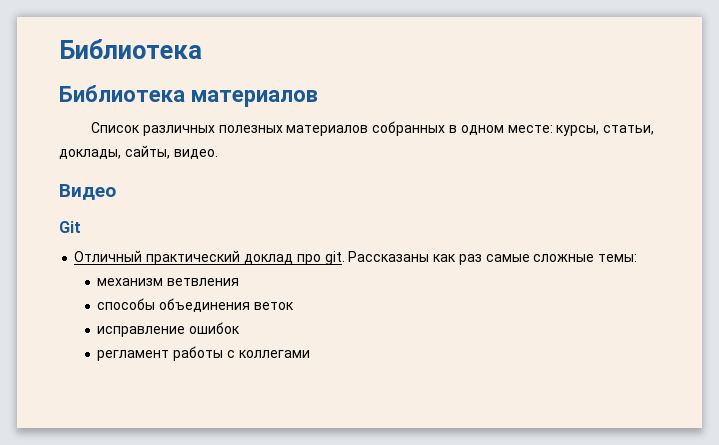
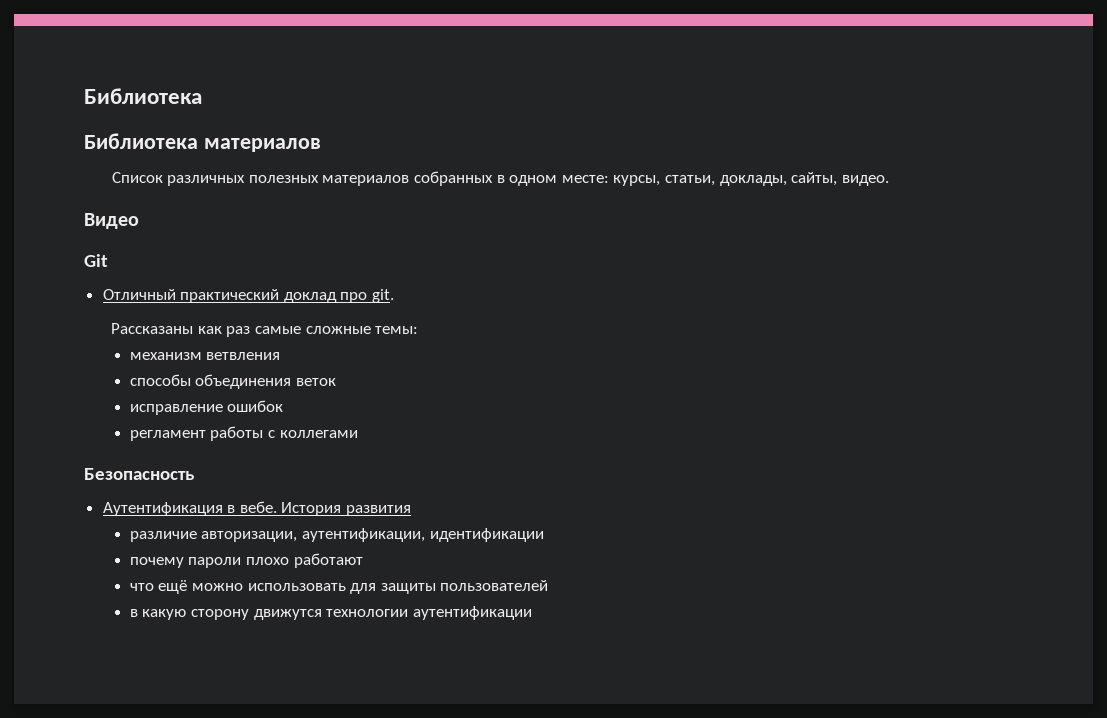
- Отличный практический доклад про git. Рассказаны как раз самые сложные темы:
+ Отличный практический доклад про git.
+ Рассказаны как раз самые сложные темы:
+ Безопасность
+ Аутентификация в вебе. История развития
+ различие авторизации, аутентификации, идентификации
+ почему пароли плохо работают
+ что ещё можно использовать для защиты пользователей
+ в какую сторону движутся технологии аутентификации

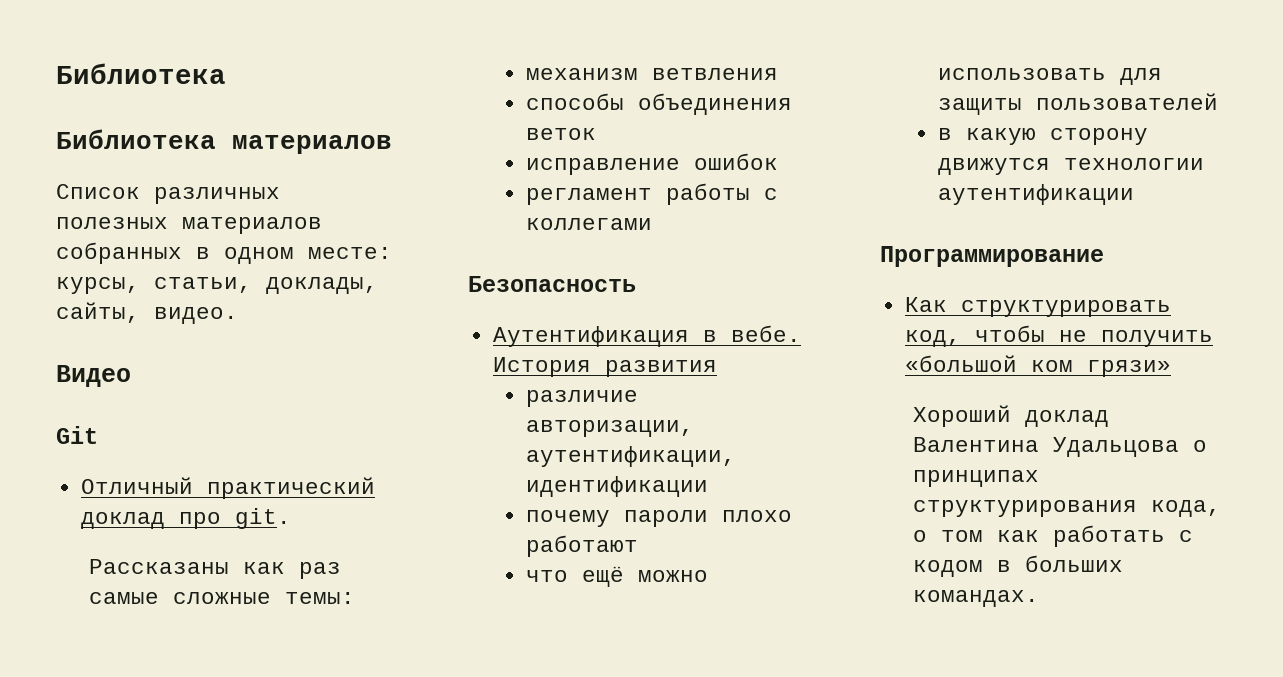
+ Программирование
+ Как структурировать код, чтобы не получить «большой ком грязи»
+ Хороший доклад Валентина Удальцова о принципах структурирования кода, о том как работать с кодом в больших командах.

